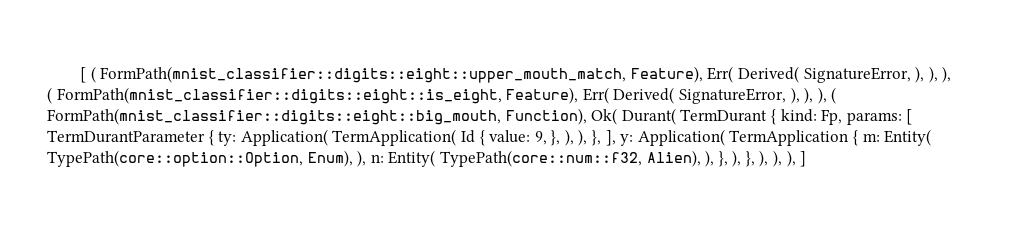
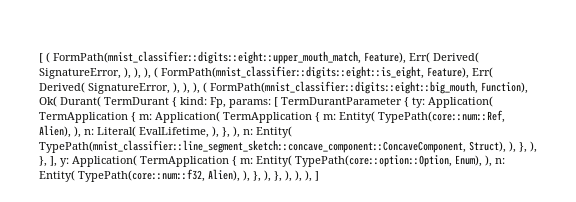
- [ ( FormPath(mnist_classifier::digits::eight::upper_mouth_match, Feature), Err( Derived( SignatureError, ), ), ), ( FormPath(mnist_classifier::digits::eight::is_eight, Feature), Err( Derived( SignatureError, ), ), ), ( FormPath(mnist_classifier::digits::eight::big_mouth, Function), Ok( Durant( TermDurant { kind: Fp, params: [ TermDurantParameter { ty: Application( TermApplication( Id { value: 9, }, ), ), }, ], y: Application( TermApplication { m: Entity( TypePath(core::option::Option, Enum), ), n: Entity( TypePath(core::num::f32, Alien), ), }, ), }, ), ), ), ]
+ [ ( FormPath(mnist_classifier::digits::eight::upper_mouth_match, Feature), Err( Derived( SignatureError, ), ), ), ( FormPath(mnist_classifier::digits::eight::is_eight, Feature), Err( Derived( SignatureError, ), ), ), ( FormPath(mnist_classifier::digits::eight::big_mouth, Function), Ok( Durant( TermDurant { kind: Fp, params: [ TermDurantParameter { ty: Application( TermApplication { m: Application( TermApplication { m: Entity( TypePath(core::num::Ref, Alien), ), n: Literal( EvalLifetime, ), }, ), n: Entity( TypePath(mnist_classifier::line_segment_sketch::concave_component::ConcaveComponent, Struct), ), }, ), }, ], y: Application( TermApplication { m: Entity( TypePath(core::option::Option, Enum), ), n: Entity( TypePath(core::num::f32, Alien), ), }, ), }, ), ), ), ]

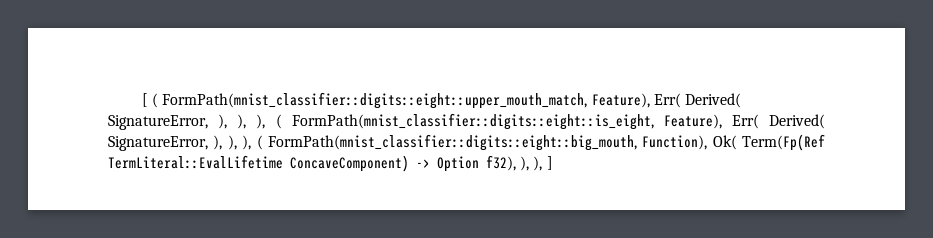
- [ ( FormPath(mnist_classifier::digits::eight::upper_mouth_match, Feature), Err( Derived( SignatureError, ), ), ), ( FormPath(mnist_classifier::digits::eight::is_eight, Feature), Err( Derived( SignatureError, ), ), ), ( FormPath(mnist_classifier::digits::eight::big_mouth, Function), Ok( Durant( TermDurant { kind: Fp, params: [ TermDurantParameter { ty: Application( TermApplication { m: Application( TermApplication { m: Entity( TypePath(core::num::Ref, Alien), ), n: Literal( EvalLifetime, ), }, ), n: Entity( TypePath(mnist_classifier::line_segment_sketch::concave_component::ConcaveComponent, Struct), ), }, ), }, ], y: Application( TermApplication { m: Entity( TypePath(core::option::Option, Enum), ), n: Entity( TypePath(core::num::f32, Alien), ), }, ), }, ), ), ), ]
+ [ ( FormPath(mnist_classifier::digits::eight::upper_mouth_match, Feature), Err( Derived( SignatureError, ), ), ), ( FormPath(mnist_classifier::digits::eight::is_eight, Feature), Err( Derived( SignatureError, ), ), ), ( FormPath(mnist_classifier::digits::eight::big_mouth, Function), Ok( Term(Fp(Ref TermLiteral::EvalLifetime ConcaveComponent) -> Option f32), ), ), ]

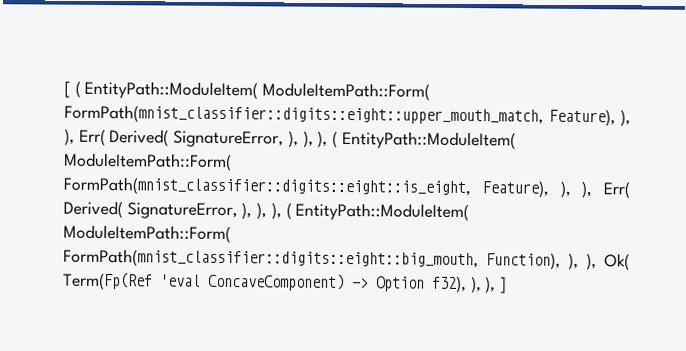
- [ ( FormPath(mnist_classifier::digits::eight::upper_mouth_match, Feature), Err( Derived( SignatureError, ), ), ), ( FormPath(mnist_classifier::digits::eight::is_eight, Feature), Err( Derived( SignatureError, ), ), ), ( FormPath(mnist_classifier::digits::eight::big_mouth, Function), Ok( Term(Fp(Ref TermLiteral::EvalLifetime ConcaveComponent) -> Option f32), ), ), ]
+ [ ( EntityPath::ModuleItem( ModuleItemPath::Form( FormPath(mnist_classifier::digits::eight::upper_mouth_match, Feature), ), ), Err( Derived( SignatureError, ), ), ), ( EntityPath::ModuleItem( ModuleItemPath::Form( FormPath(mnist_classifier::digits::eight::is_eight, Feature), ), ), Err( Derived( SignatureError, ), ), ), ( EntityPath::ModuleItem( ModuleItemPath::Form( FormPath(mnist_classifier::digits::eight::big_mouth, Function), ), ), Ok( Term(Fp(Ref 'eval ConcaveComponent) -> Option f32), ), ), ]

